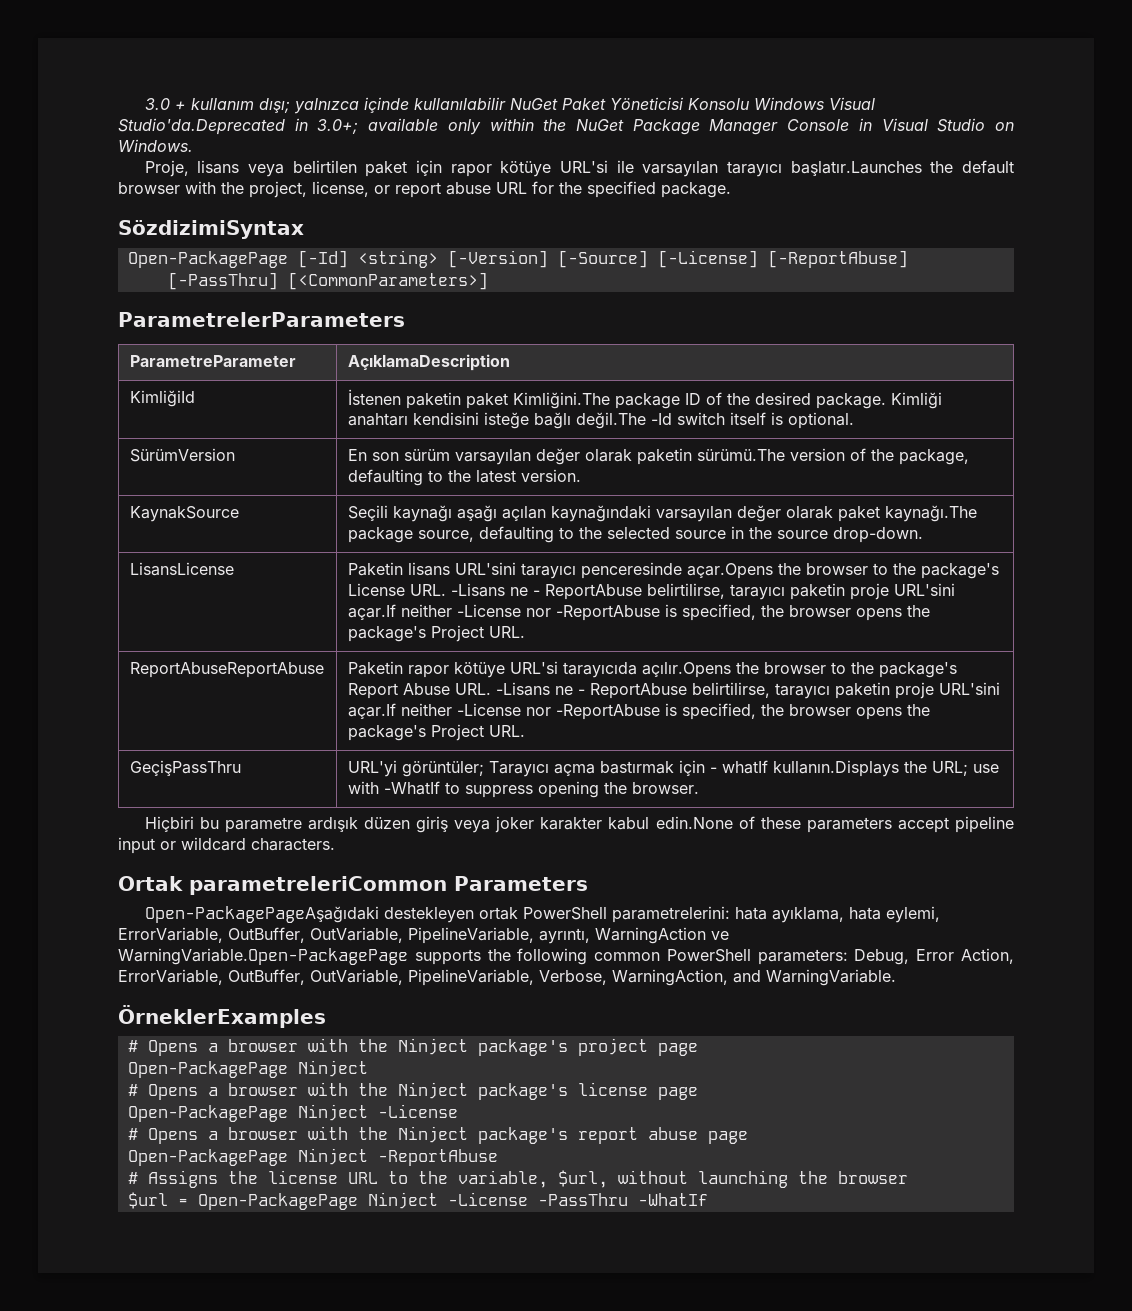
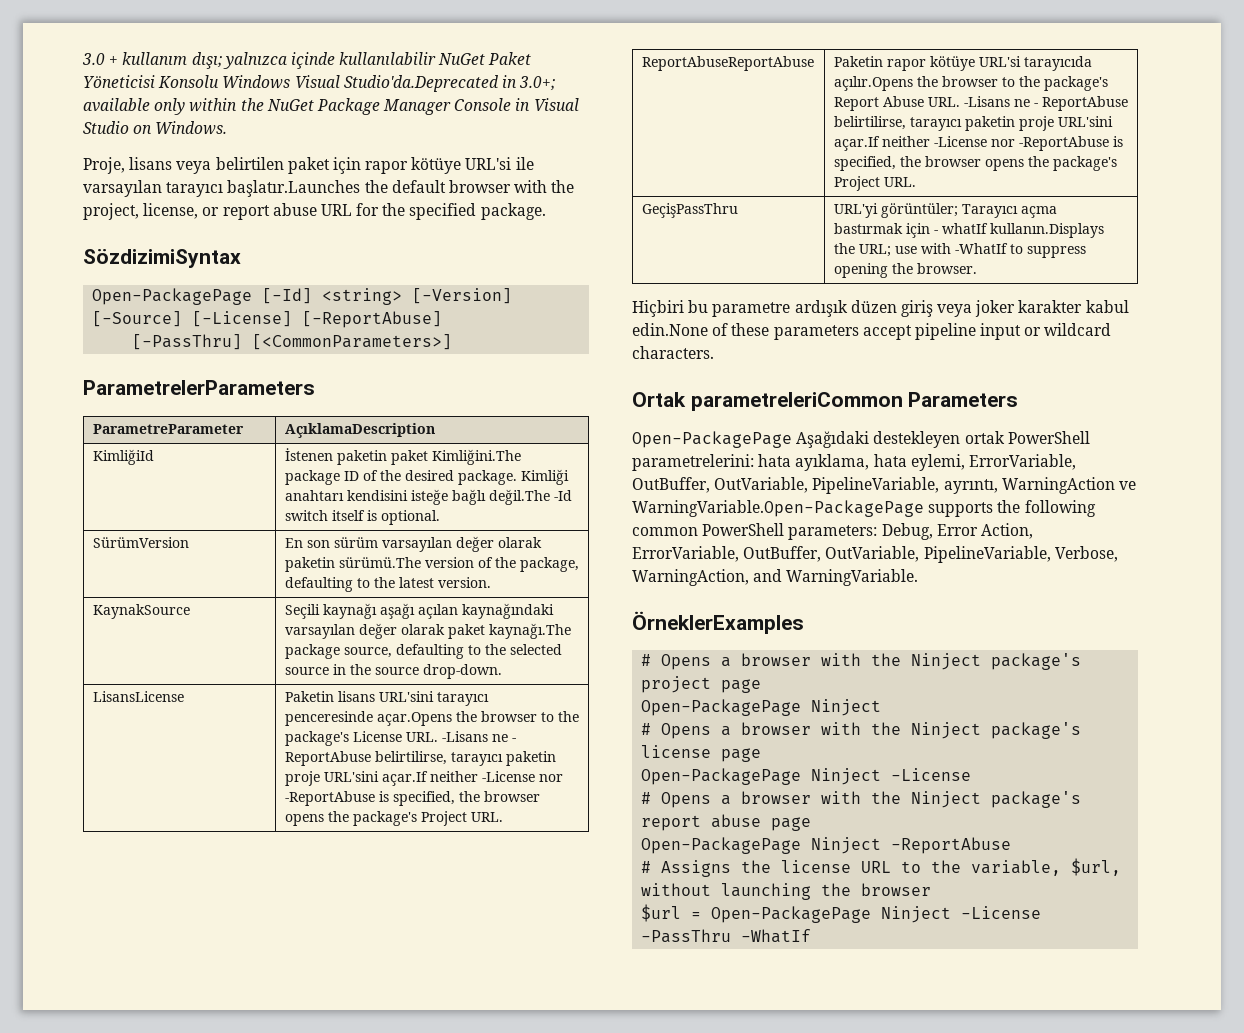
- Open-PackagePageAşağıdaki destekleyen ortak PowerShell parametrelerini: hata ayıklama, hata eylemi, ErrorVariable, OutBuffer, OutVariable, PipelineVariable, ayrıntı, WarningAction ve WarningVariable.Open-PackagePage supports the following common PowerShell parameters: Debug, Error Action, ErrorVariable, OutBuffer, OutVariable, PipelineVariable, Verbose, WarningAction, and WarningVariable.
+ Open-PackagePage Aşağıdaki destekleyen ortak PowerShell parametrelerini: hata ayıklama, hata eylemi, ErrorVariable, OutBuffer, OutVariable, PipelineVariable, ayrıntı, WarningAction ve WarningVariable.Open-PackagePage supports the following common PowerShell parameters: Debug, Error Action, ErrorVariable, OutBuffer, OutVariable, PipelineVariable, Verbose, WarningAction, and WarningVariable.

